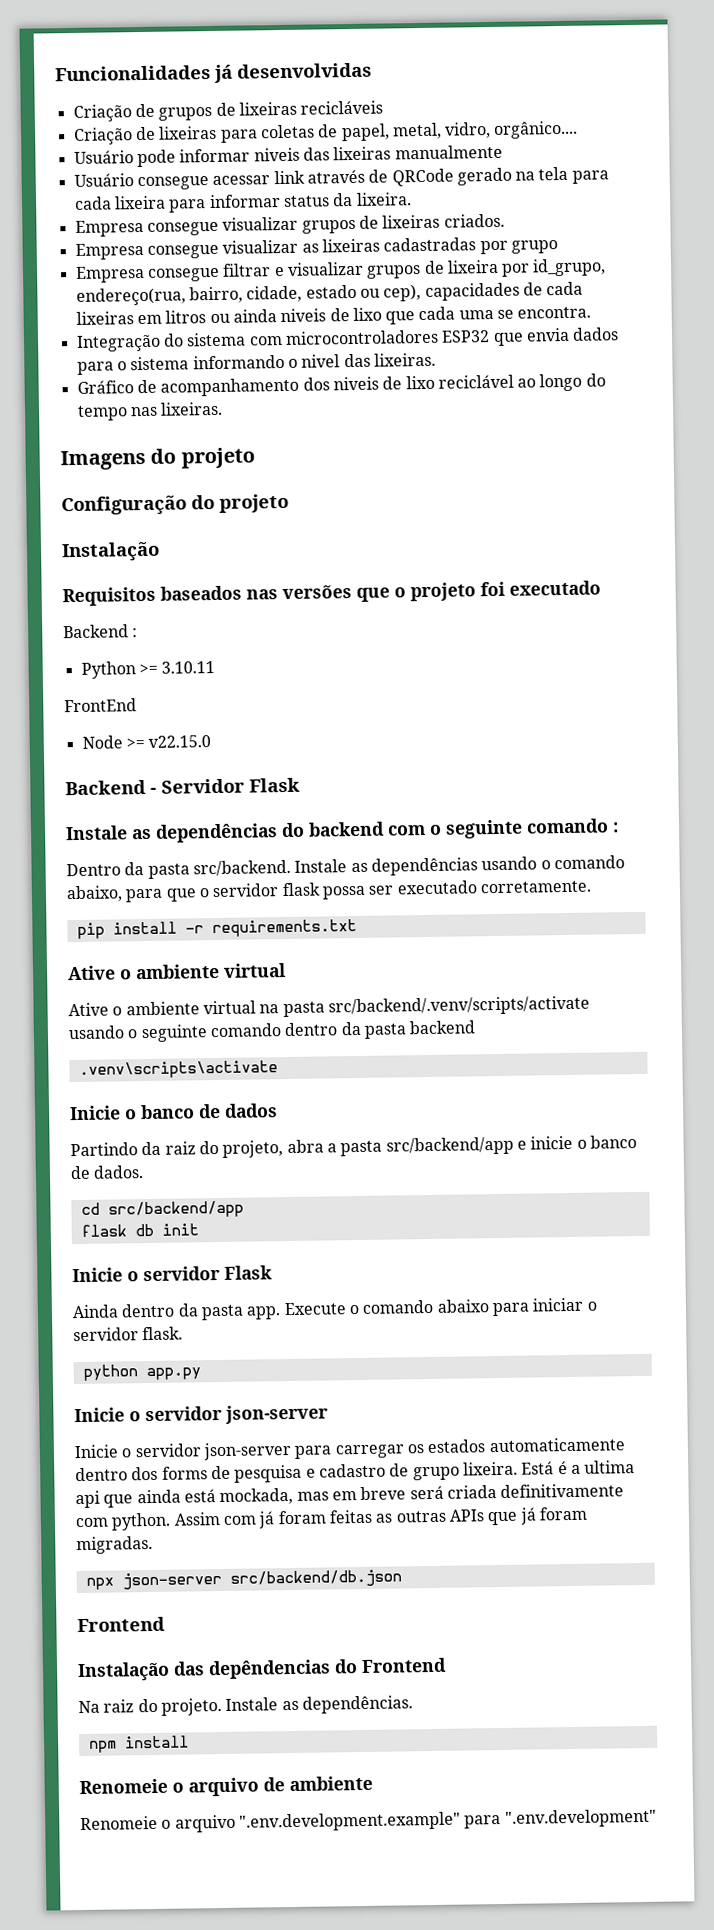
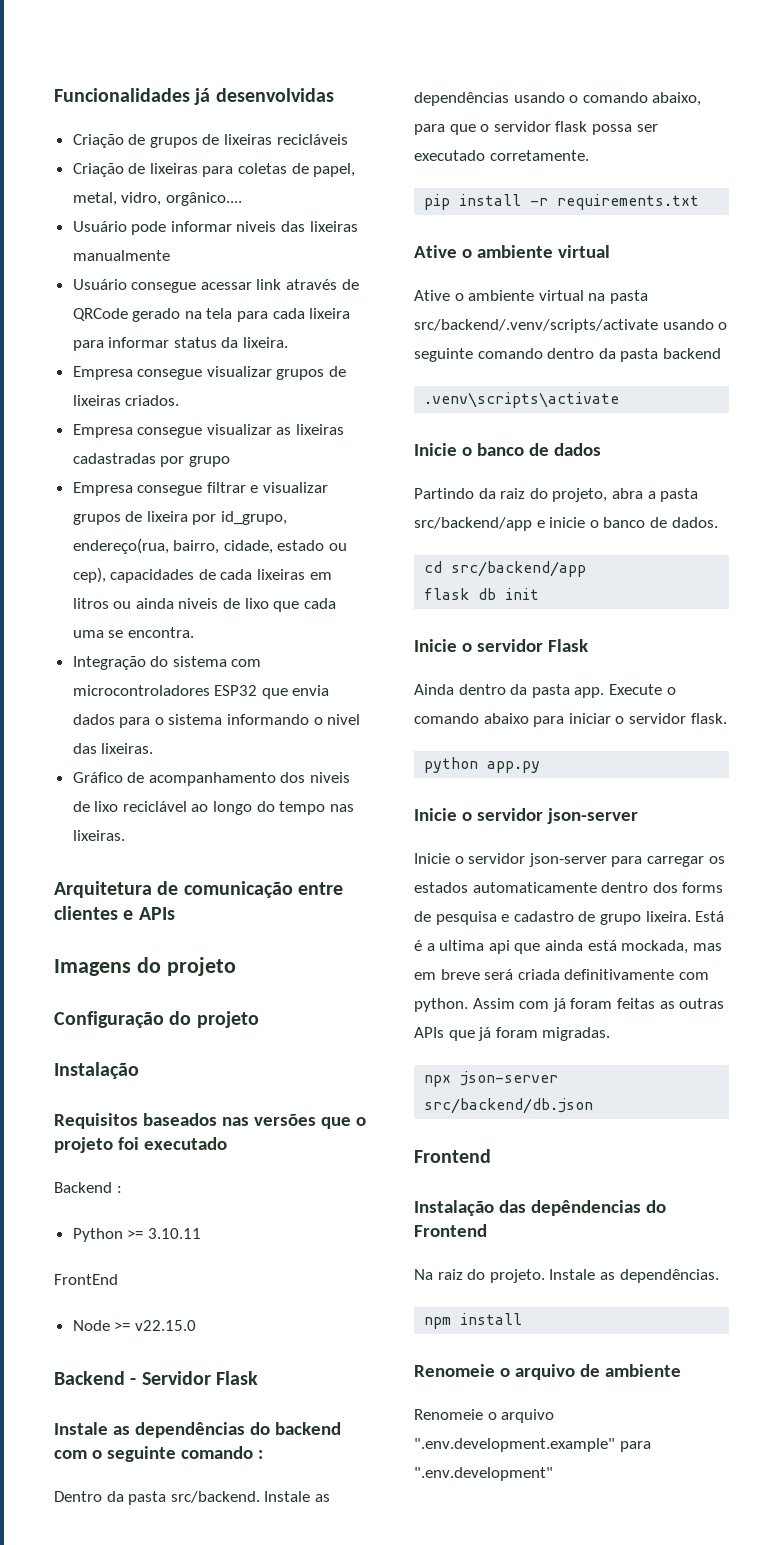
+ Arquitetura de comunicação entre clientes e APIs

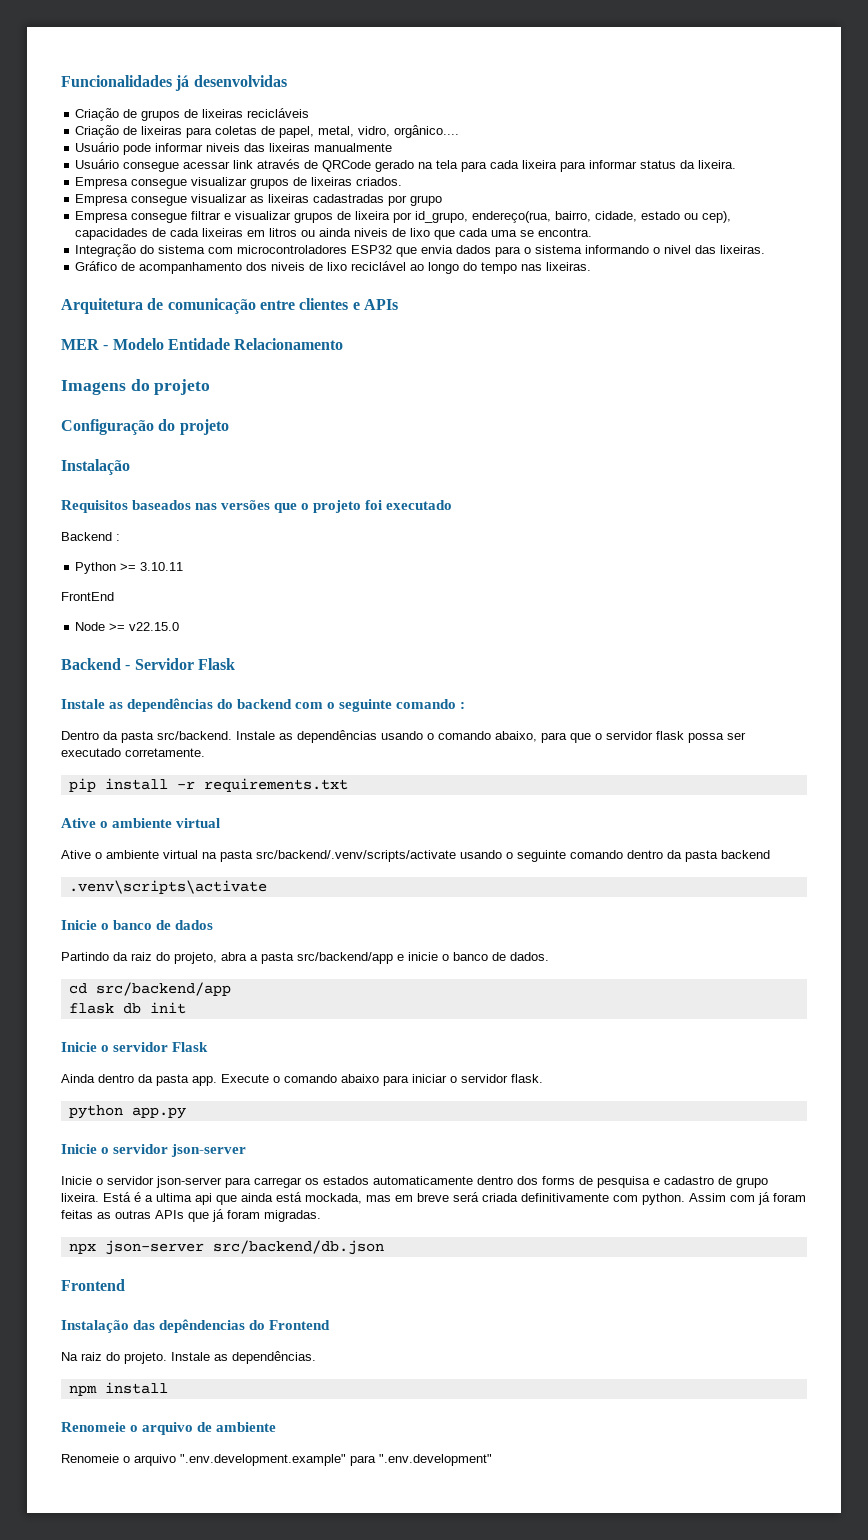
+ MER - Modelo Entidade Relacionamento

